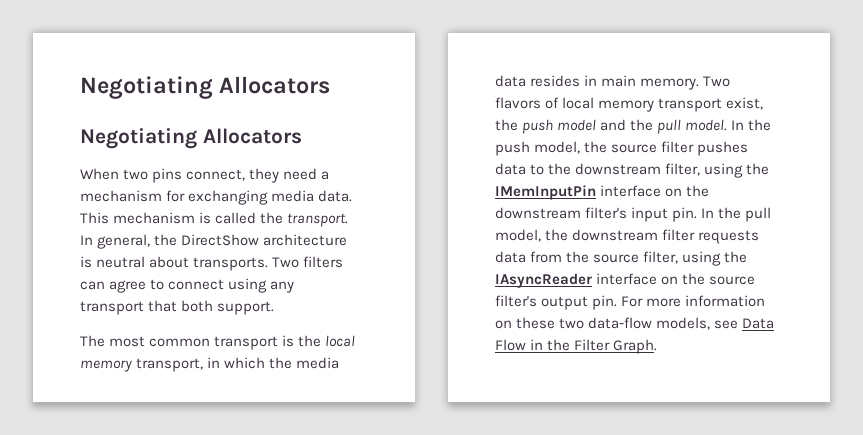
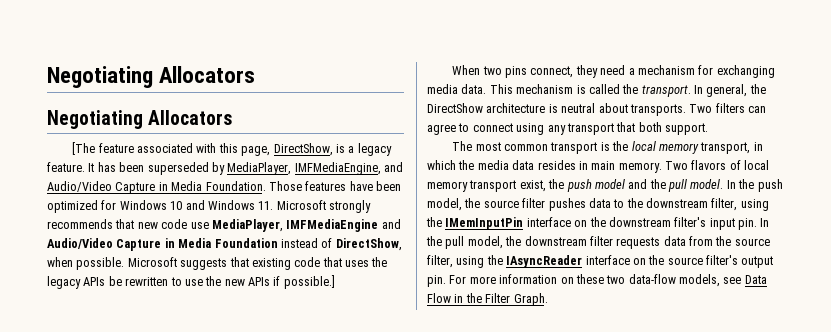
+ [The feature associated with this page, DirectShow, is a legacy feature. It has been superseded by MediaPlayer, IMFMediaEngine, and Audio/Video Capture in Media Foundation. Those features have been optimized for Windows 10 and Windows 11. Microsoft strongly recommends that new code use MediaPlayer, IMFMediaEngine and Audio/Video Capture in Media Foundation instead of DirectShow, when possible. Microsoft suggests that existing code that uses the legacy APIs be rewritten to use the new APIs if possible.]

